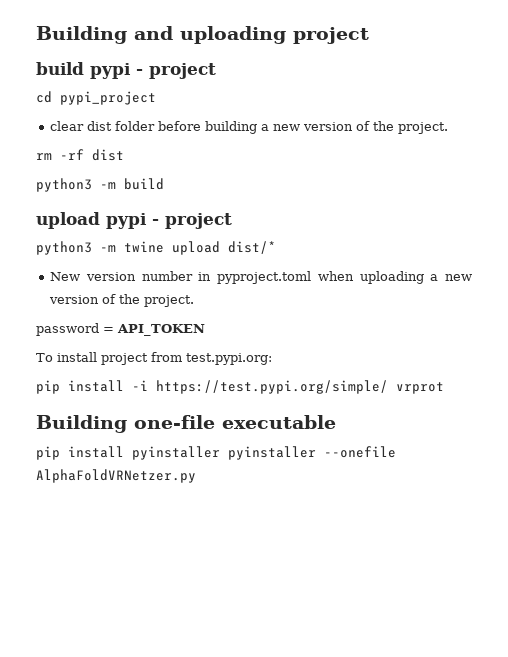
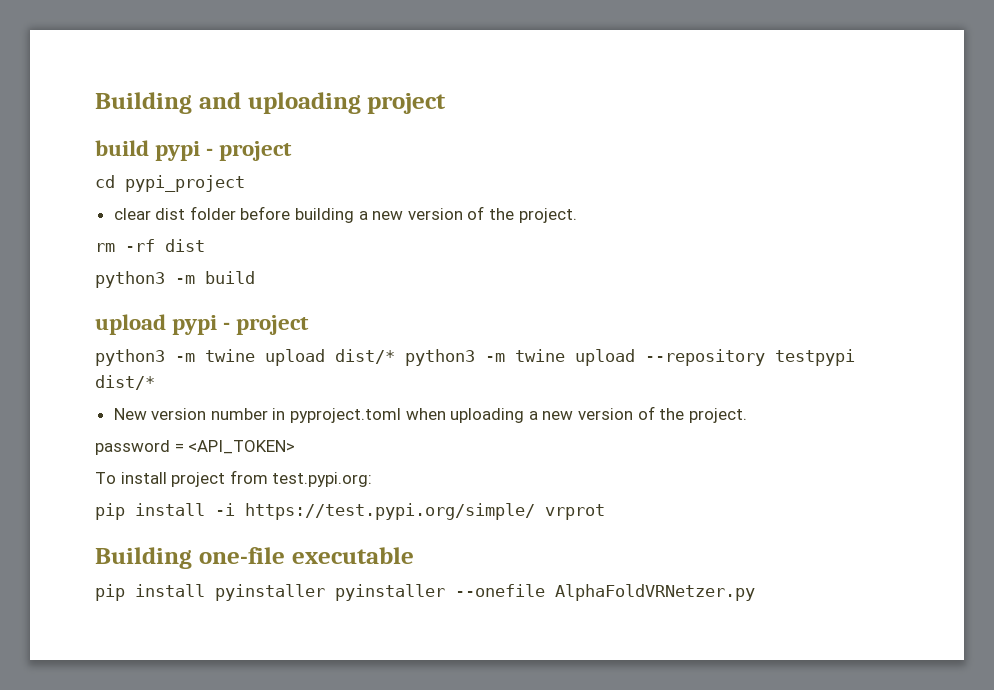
- python3 -m twine upload dist/*
+ python3 -m twine upload dist/* python3 -m twine upload --repository testpypi dist/*
- password = API_TOKEN
+ password = <API_TOKEN>

